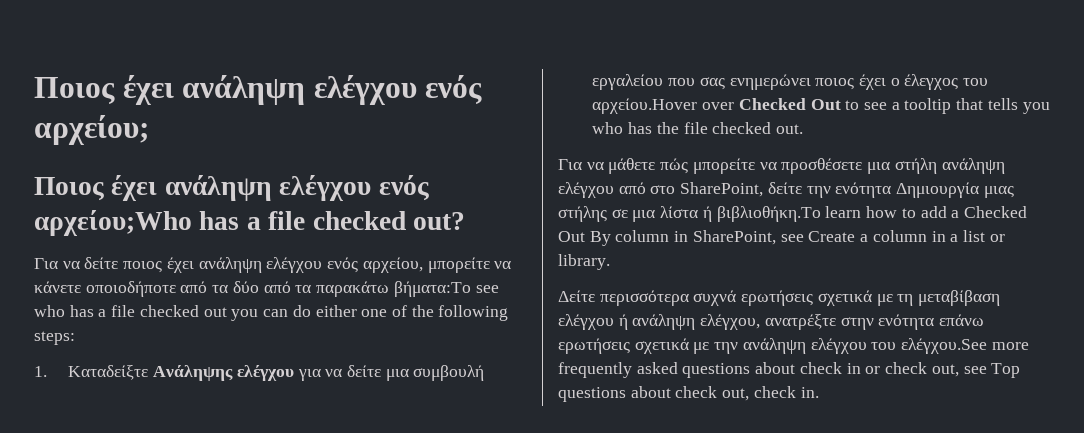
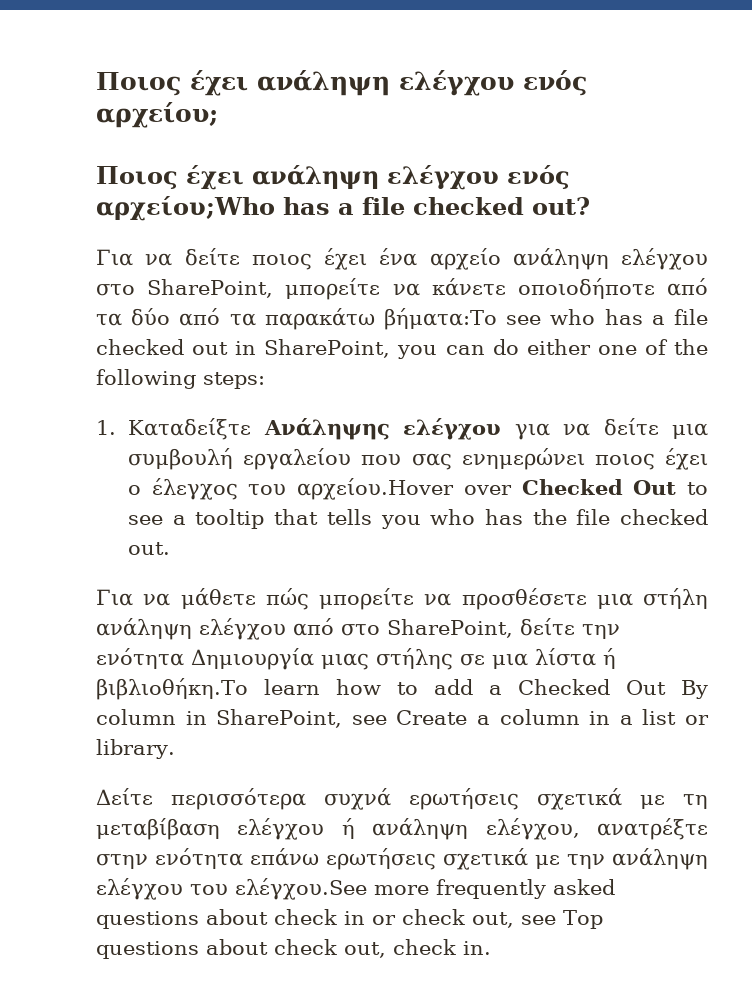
- Για να δείτε ποιος έχει ανάληψη ελέγχου ενός αρχείου, μπορείτε να κάνετε οποιοδήποτε από τα δύο από τα παρακάτω βήματα:To see who has a file checked out you can do either one of the following steps:
+ Για να δείτε ποιος έχει ένα αρχείο ανάληψη ελέγχου στο SharePoint, μπορείτε να κάνετε οποιοδήποτε από τα δύο από τα παρακάτω βήματα:To see who has a file checked out in SharePoint, you can do either one of the following steps:

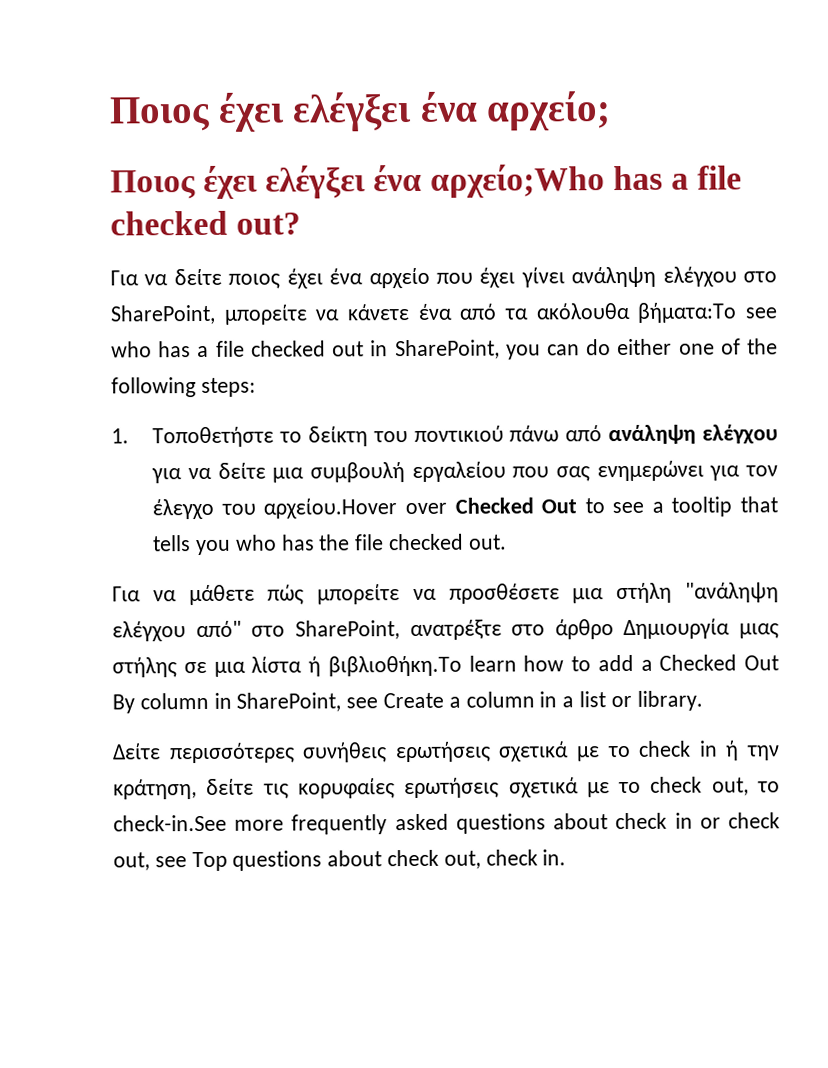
- Ποιος έχει ανάληψη ελέγχου ενός αρχείου;
- Ποιος έχει ανάληψη ελέγχου ενός αρχείου;Who has a file checked out?
+ Ποιος έχει ελέγξει ένα αρχείο;
+ Ποιος έχει ελέγξει ένα αρχείο;Who has a file checked out?
- Για να δείτε ποιος έχει ένα αρχείο ανάληψη ελέγχου στο SharePoint, μπορείτε να κάνετε οποιοδήποτε από τα δύο από τα παρακάτω βήματα:To see who has a file checked out in SharePoint, you can do either one of the following steps:
+ Για να δείτε ποιος έχει ένα αρχείο που έχει γίνει ανάληψη ελέγχου στο SharePoint, μπορείτε να κάνετε ένα από τα ακόλουθα βήματα:To see who has a file checked out in SharePoint, you can do either one of the following steps:
- 1. Καταδείξτε Ανάληψης ελέγχου για να δείτε μια συμβουλή εργαλείου που σας ενημερώνει ποιος έχει ο έλεγχος του αρχείου.Hover over Checked Out to see a tooltip that tells you who has the file checked out.
+ 1. Τοποθετήστε το δείκτη του ποντικιού πάνω από ανάληψη ελέγχου για να δείτε μια συμβουλή εργαλείου που σας ενημερώνει για τον έλεγχο του αρχείου.Hover over Checked Out to see a tooltip that tells you who has the file checked out.
- Για να μάθετε πώς μπορείτε να προσθέσετε μια στήλη ανάληψη ελέγχου από στο SharePoint, δείτε την ενότητα Δημιουργία μιας στήλης σε μια λίστα ή βιβλιοθήκη.To learn how to add a Checked Out By column in SharePoint, see Create a column in a list or library.
+ Για να μάθετε πώς μπορείτε να προσθέσετε μια στήλη "ανάληψη ελέγχου από" στο SharePoint, ανατρέξτε στο άρθρο Δημιουργία μιας στήλης σε μια λίστα ή βιβλιοθήκη.To learn how to add a Checked Out By column in SharePoint, see Create a column in a list or library.
- Δείτε περισσότερα συχνά ερωτήσεις σχετικά με τη μεταβίβαση ελέγχου ή ανάληψη ελέγχου, ανατρέξτε στην ενότητα επάνω ερωτήσεις σχετικά με την ανάληψη ελέγχου του ελέγχου.See more frequently asked questions about check in or check out, see Top questions about check out, check in.
+ Δείτε περισσότερες συνήθεις ερωτήσεις σχετικά με το check in ή την κράτηση, δείτε τις κορυφαίες ερωτήσεις σχετικά με το check out, το check-in.See more frequently asked questions about check in or check out, see Top questions about check out, check in.

